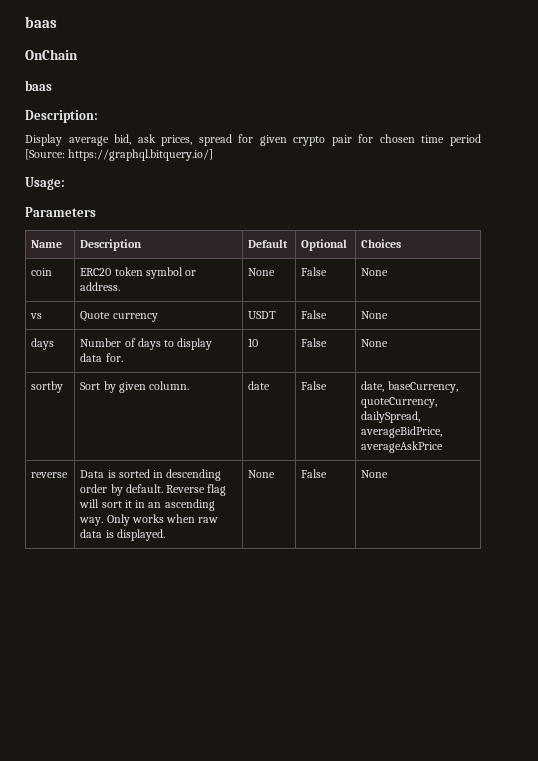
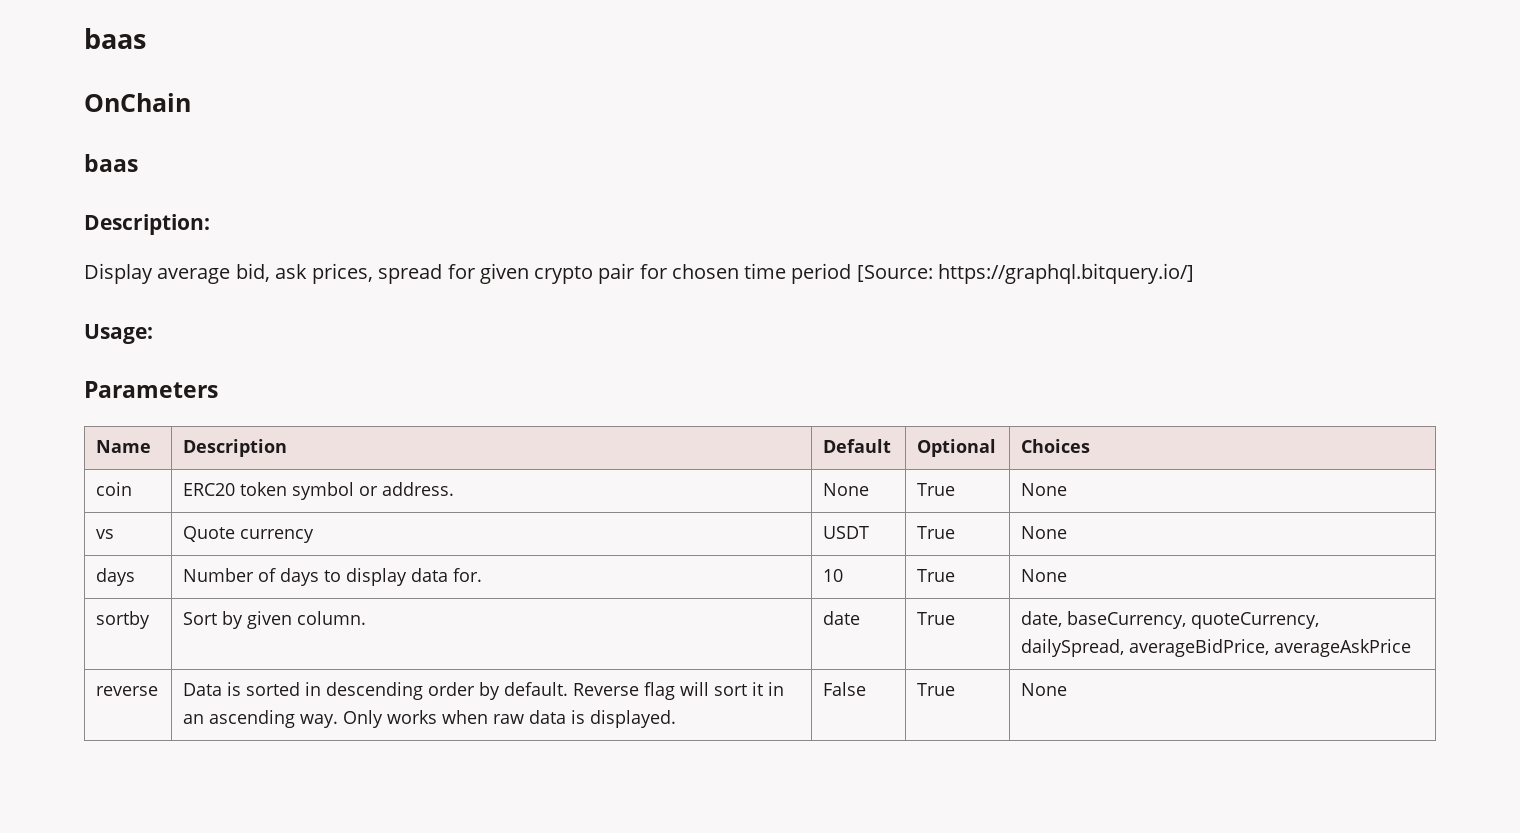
- coin | ERC20 token symbol or address. | None | False | None
+ coin | ERC20 token symbol or address. | None | True | None
- vs | Quote currency | USDT | False | None
+ vs | Quote currency | USDT | True | None
- days | Number of days to display data for. | 10 | False | None
+ days | Number of days to display data for. | 10 | True | None
- sortby | Sort by given column. | date | False | date, baseCurrency, quoteCurrency, dailySpread, averageBidPrice, averageAskPrice
+ sortby | Sort by given column. | date | True | date, baseCurrency, quoteCurrency, dailySpread, averageBidPrice, averageAskPrice
- reverse | Data is sorted in descending order by default. Reverse flag will sort it in an ascending way. Only works when raw data is displayed. | None | False | None
+ reverse | Data is sorted in descending order by default. Reverse flag will sort it in an ascending way. Only works when raw data is displayed. | False | True | None

